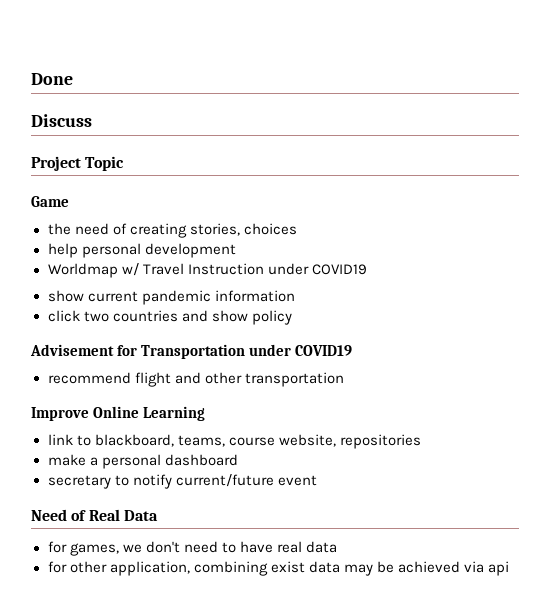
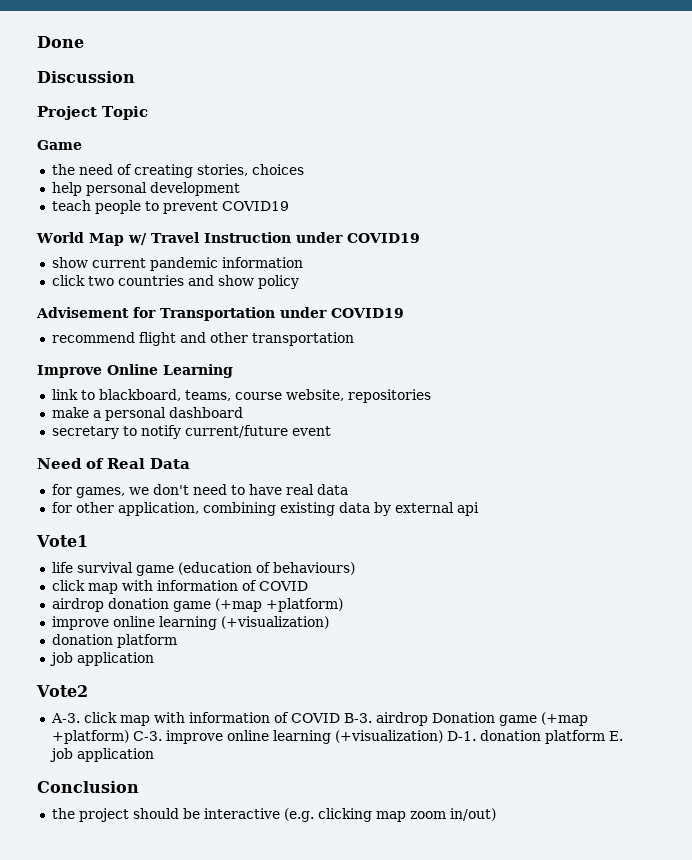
- Discuss
+ Discussion
- Worldmap w/ Travel Instruction under COVID19
+ teach people to prevent COVID19
+ World Map w/ Travel Instruction under COVID19
- for other application, combining exist data may be achieved via api
+ for other application, combining existing data by external api
+ Vote1
+ life survival game (education of behaviours)
+ click map with information of COVID
+ airdrop donation game (+map +platform)
+ improve online learning (+visualization)
+ donation platform
+ job application
+ Vote2
+ A-3. click map with information of COVID B-3. airdrop Donation game (+map +platform) C-3. improve online learning (+visualization) D-1. donation platform E. job application
+ Conclusion
+ the project should be interactive (e.g. clicking map zoom in/out)

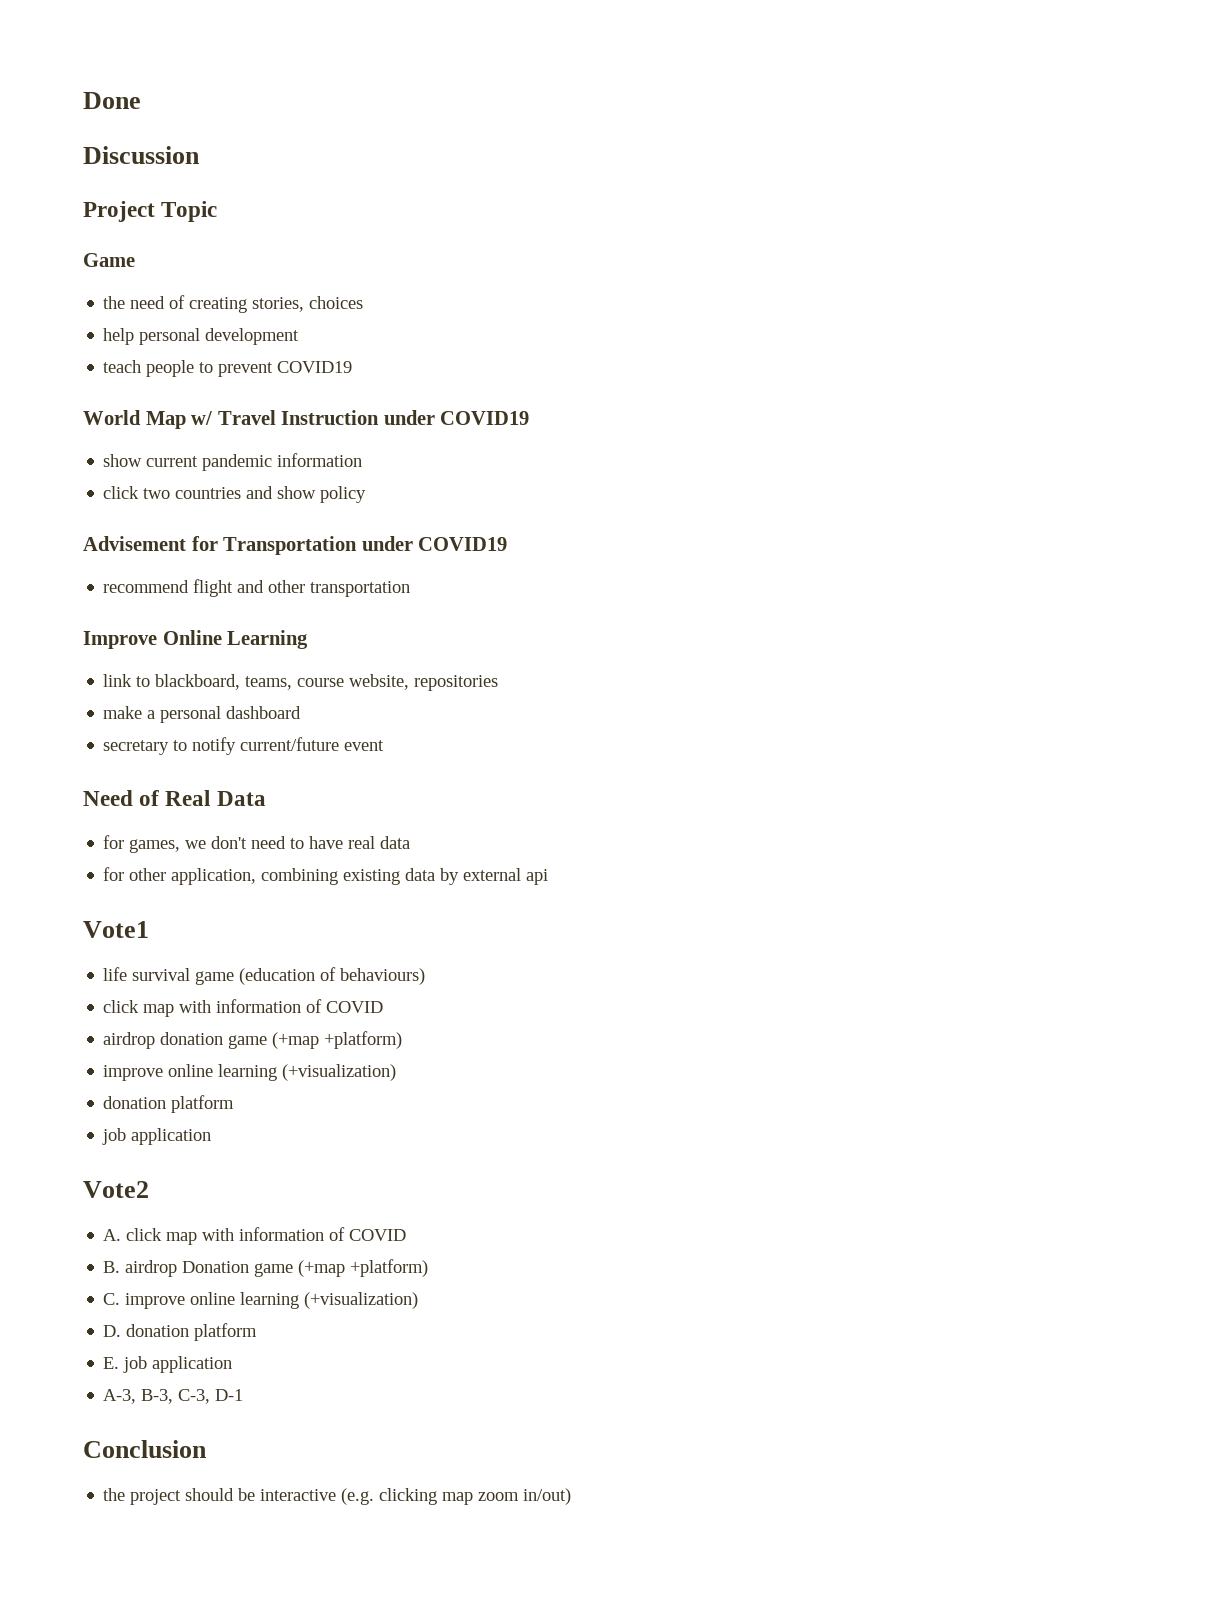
- A-3. click map with information of COVID B-3. airdrop Donation game (+map +platform) C-3. improve online learning (+visualization) D-1. donation platform E. job application
+ A. click map with information of COVID
+ B. airdrop Donation game (+map +platform)
+ C. improve online learning (+visualization)
+ D. donation platform
+ E. job application
+ A-3, B-3, C-3, D-1

